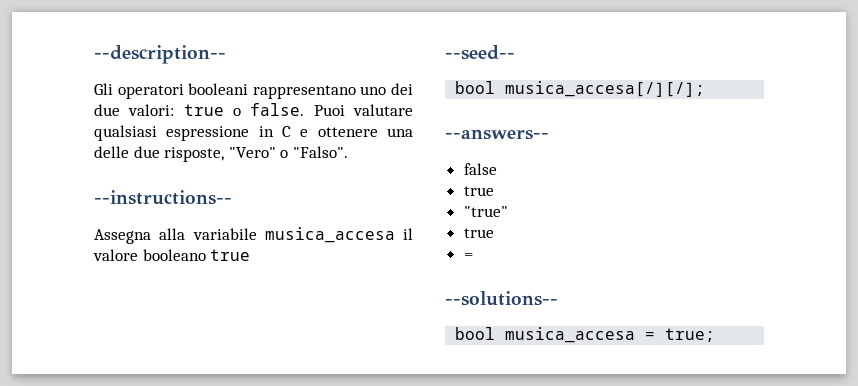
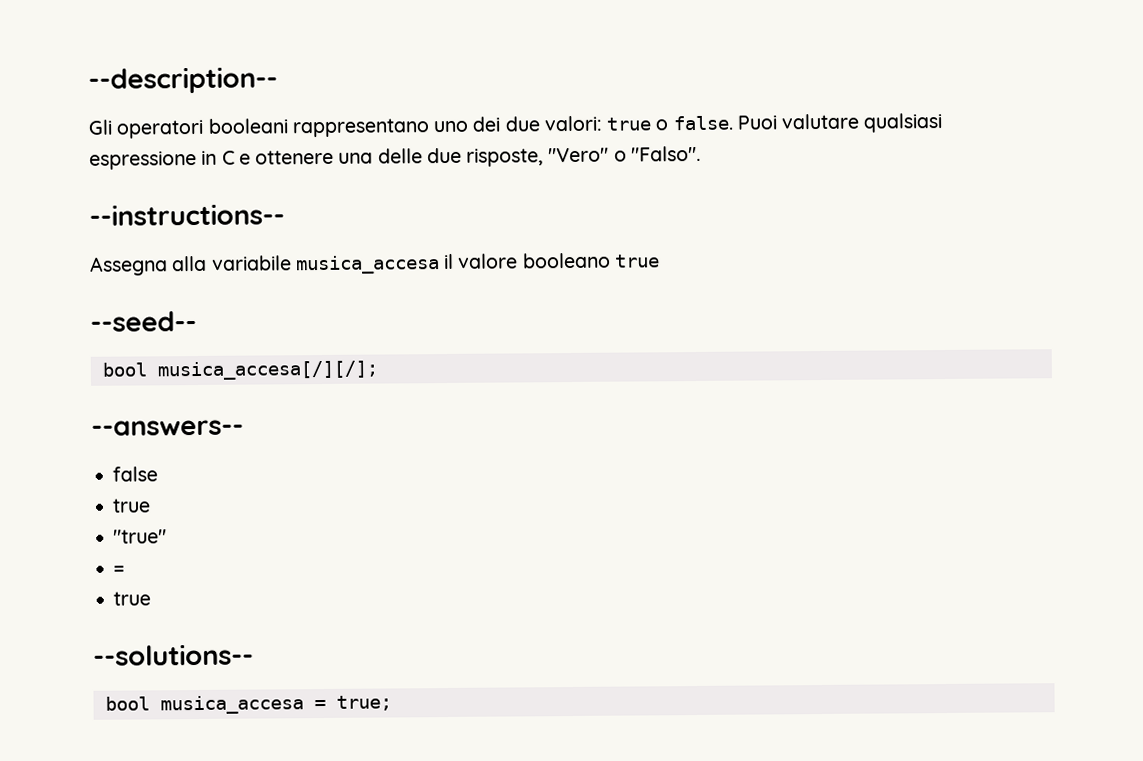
  "true"
+ =
  true
- =

